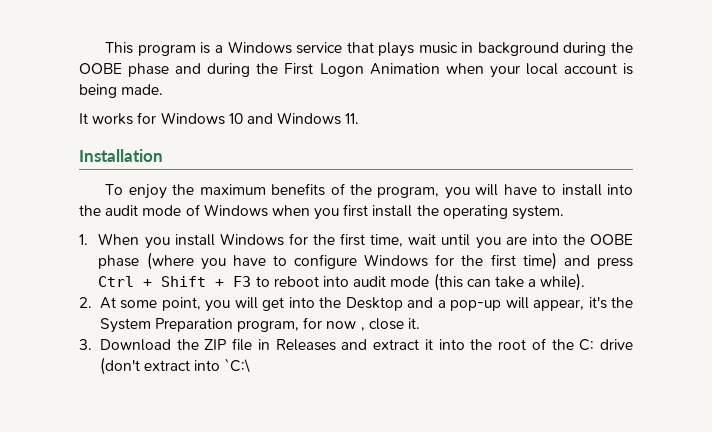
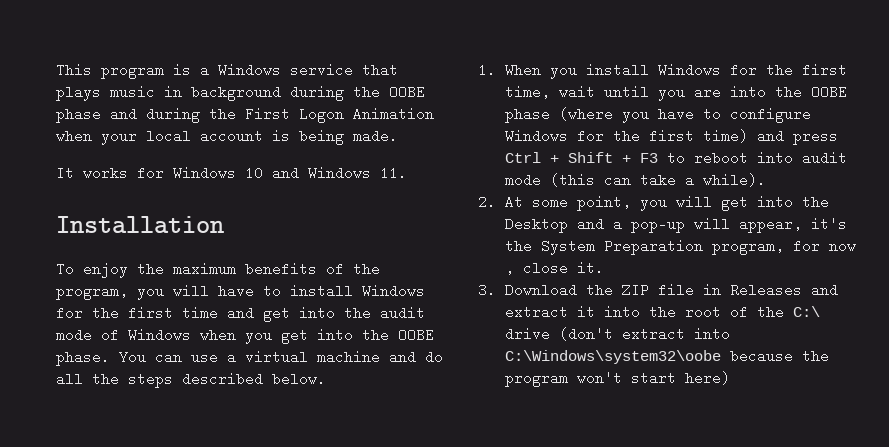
- To enjoy the maximum benefits of the program, you will have to install into the audit mode of Windows when you first install the operating system.
+ To enjoy the maximum benefits of the program, you will have to install Windows for the first time and get into the audit mode of Windows when you get into the OOBE phase. You can use a virtual machine and do all the steps described below.
- 3. Download the ZIP file in Releases and extract it into the root of the C: drive (don't extract into `C:\
+ 3. Download the ZIP file in Releases and extract it into the root of the C:\ drive (don't extract into C:\Windows\system32\oobe because the program won't start here)

